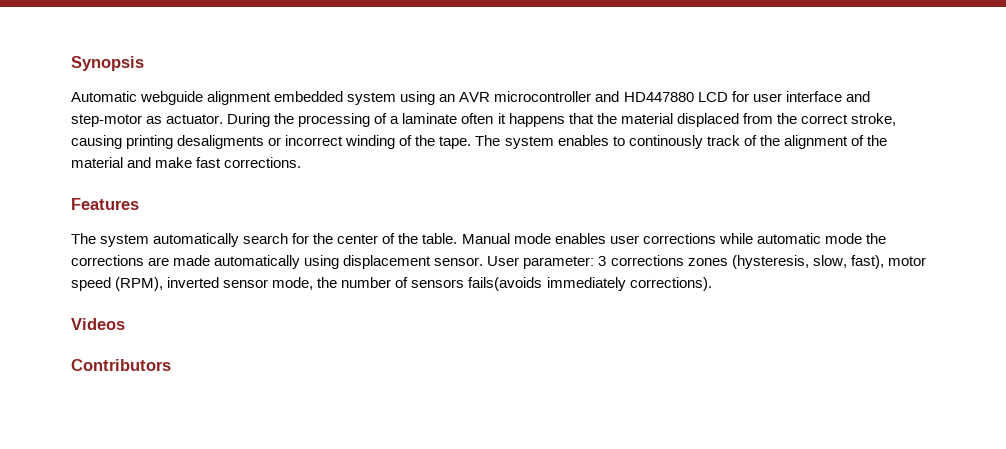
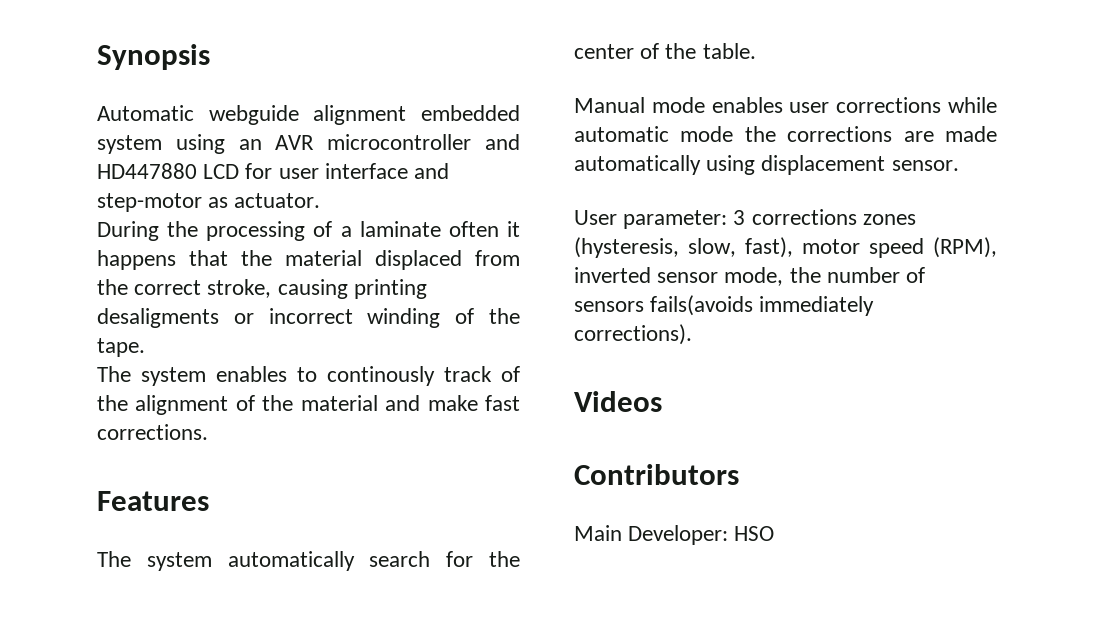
- Automatic webguide alignment embedded system using an AVR microcontroller and HD447880 LCD for user interface and step-motor as actuator. During the processing of a laminate often it happens that the material displaced from the correct stroke, causing printing desaligments or incorrect winding of the tape. The system enables to continously track of the alignment of the material and make fast corrections.
+ Automatic webguide alignment embedded system using an AVR microcontroller and HD447880 LCD for user interface and step-motor as actuator.
+ During the processing of a laminate often it happens that the material displaced from the correct stroke, causing printing desaligments or incorrect winding of the tape.
+ The system enables to continously track of the alignment of the material and make fast corrections.
- The system automatically search for the center of the table. Manual mode enables user corrections while automatic mode the corrections are made automatically using displacement sensor. User parameter: 3 corrections zones (hysteresis, slow, fast), motor speed (RPM), inverted sensor mode, the number of sensors fails(avoids immediately corrections).
+ The system automatically search for the center of the table.
+ Manual mode enables user corrections while automatic mode the corrections are made automatically using displacement sensor.
+ User parameter: 3 corrections zones (hysteresis, slow, fast), motor speed (RPM), inverted sensor mode, the number of sensors fails(avoids immediately corrections).
+ Main Developer: HSO

